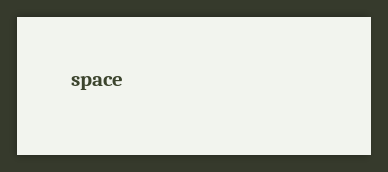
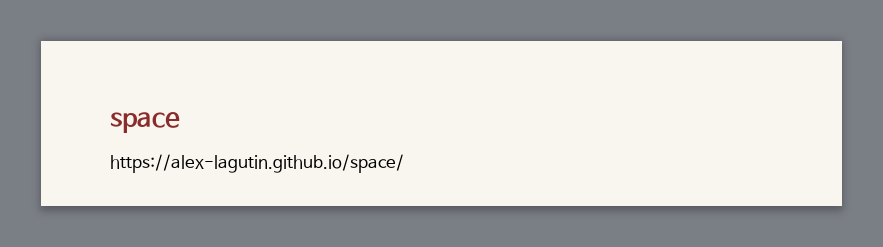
+ https://alex-lagutin.github.io/space/

